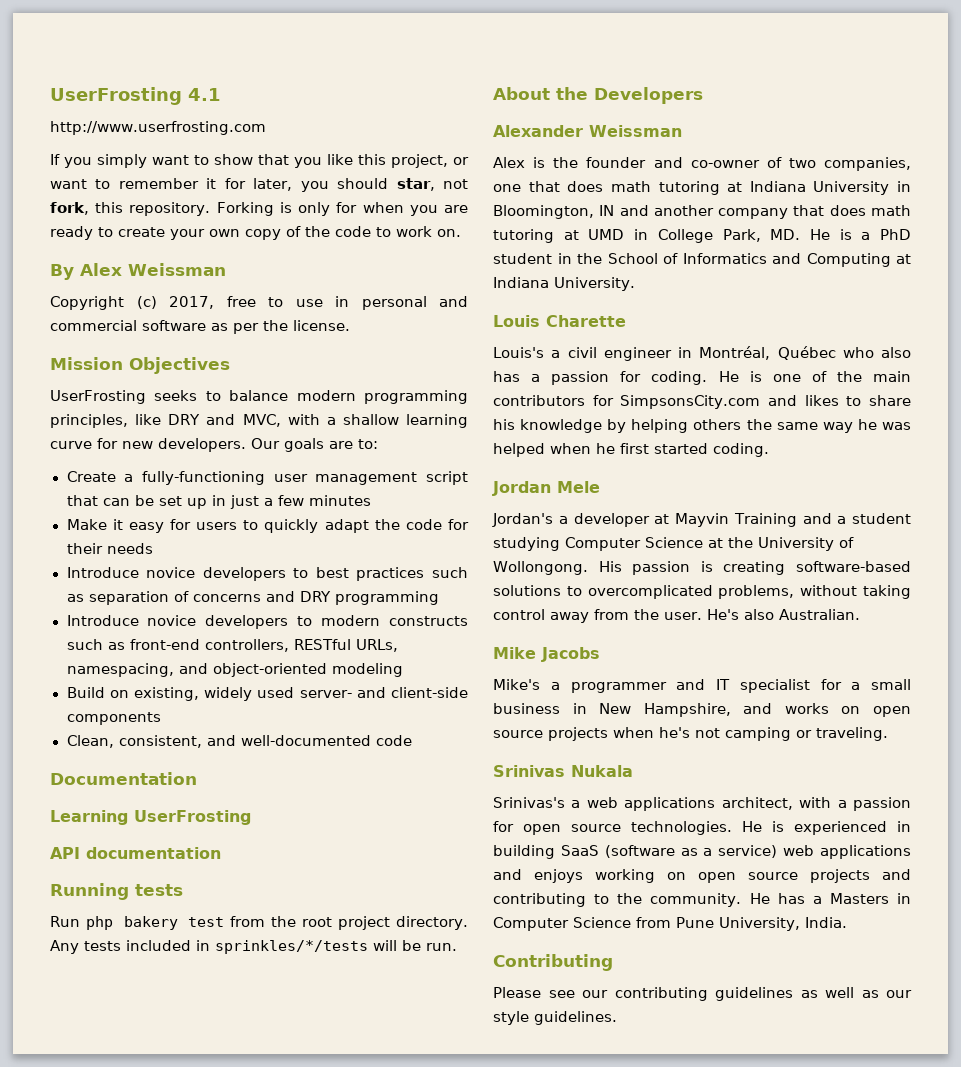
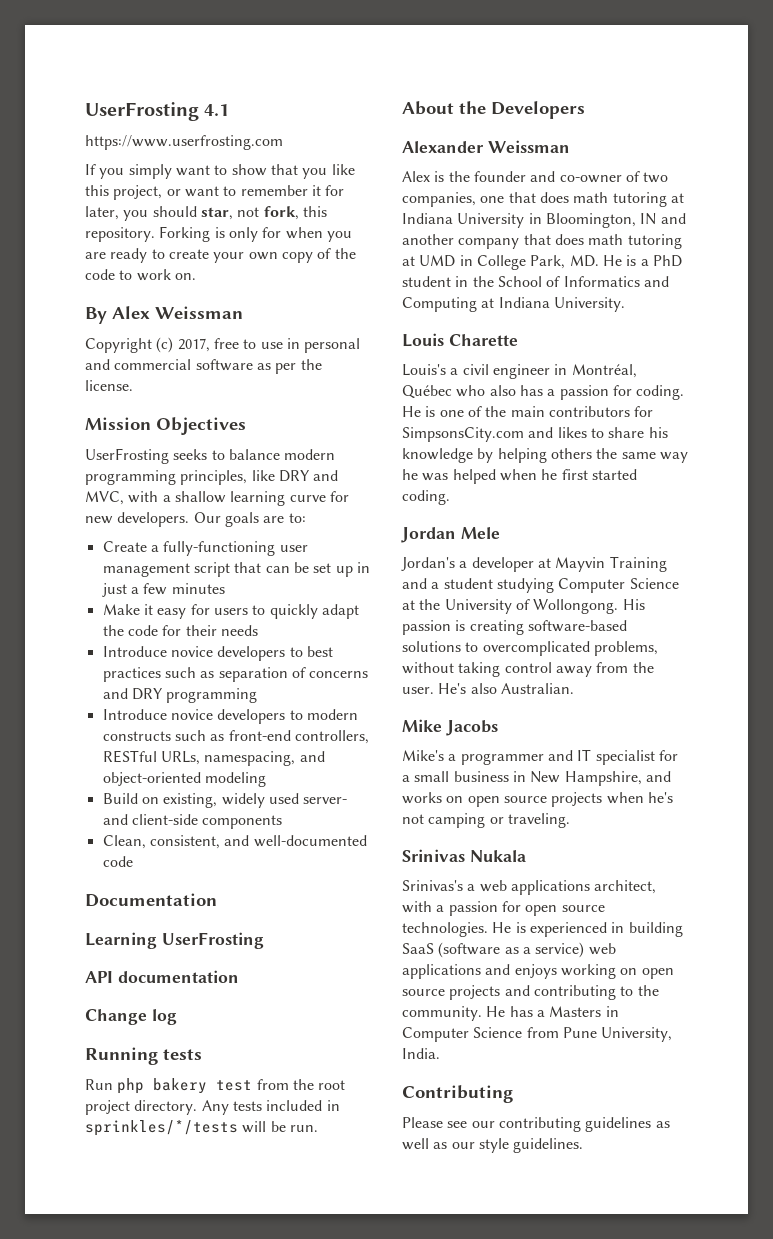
- http://www.userfrosting.com
+ https://www.userfrosting.com
+ Change log

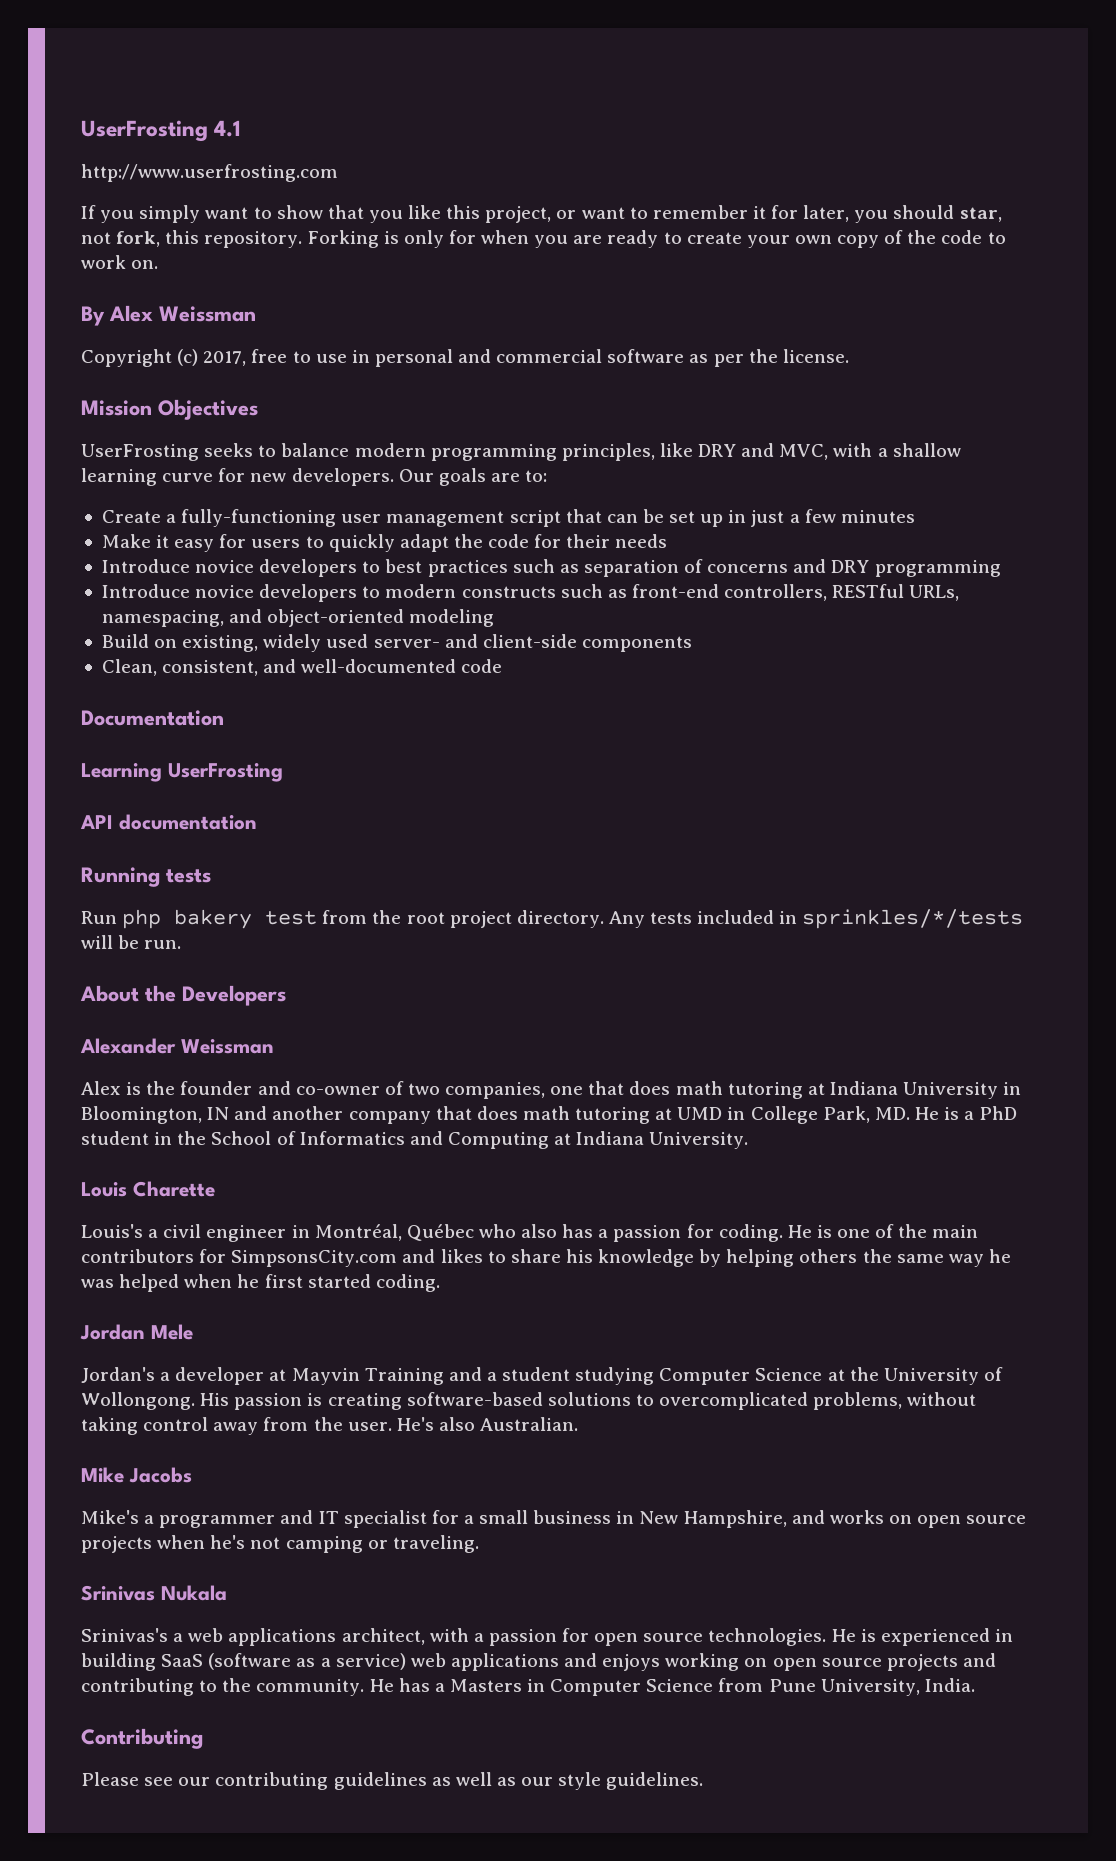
- https://www.userfrosting.com
+ http://www.userfrosting.com
- Change log

